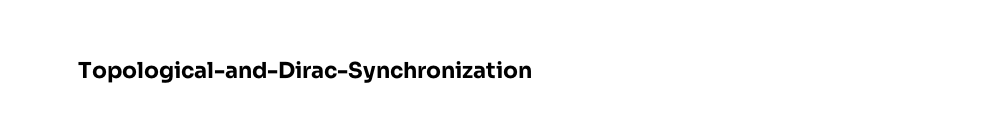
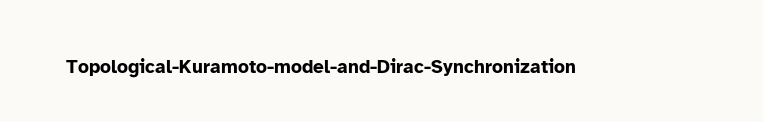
- Topological-and-Dirac-Synchronization
+ Topological-Kuramoto-model-and-Dirac-Synchronization

